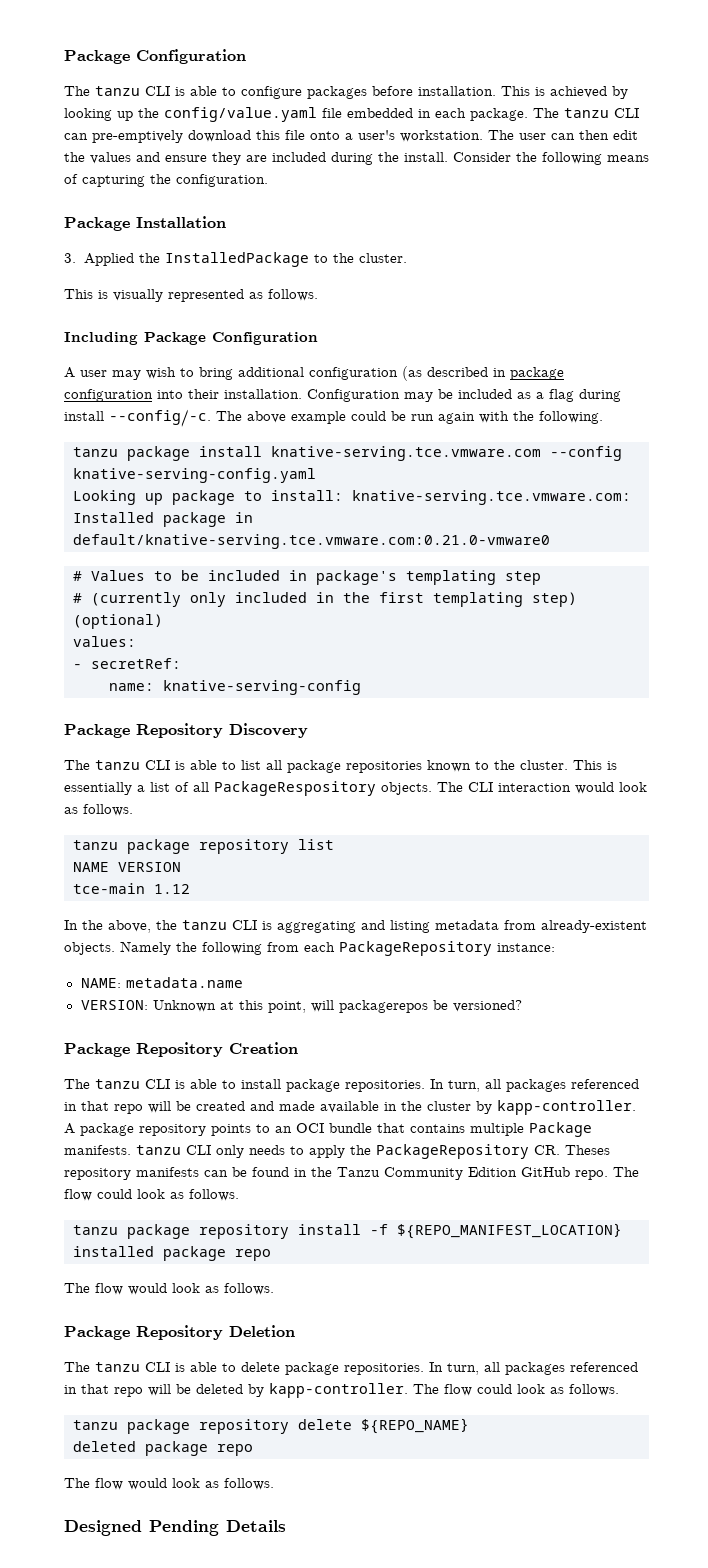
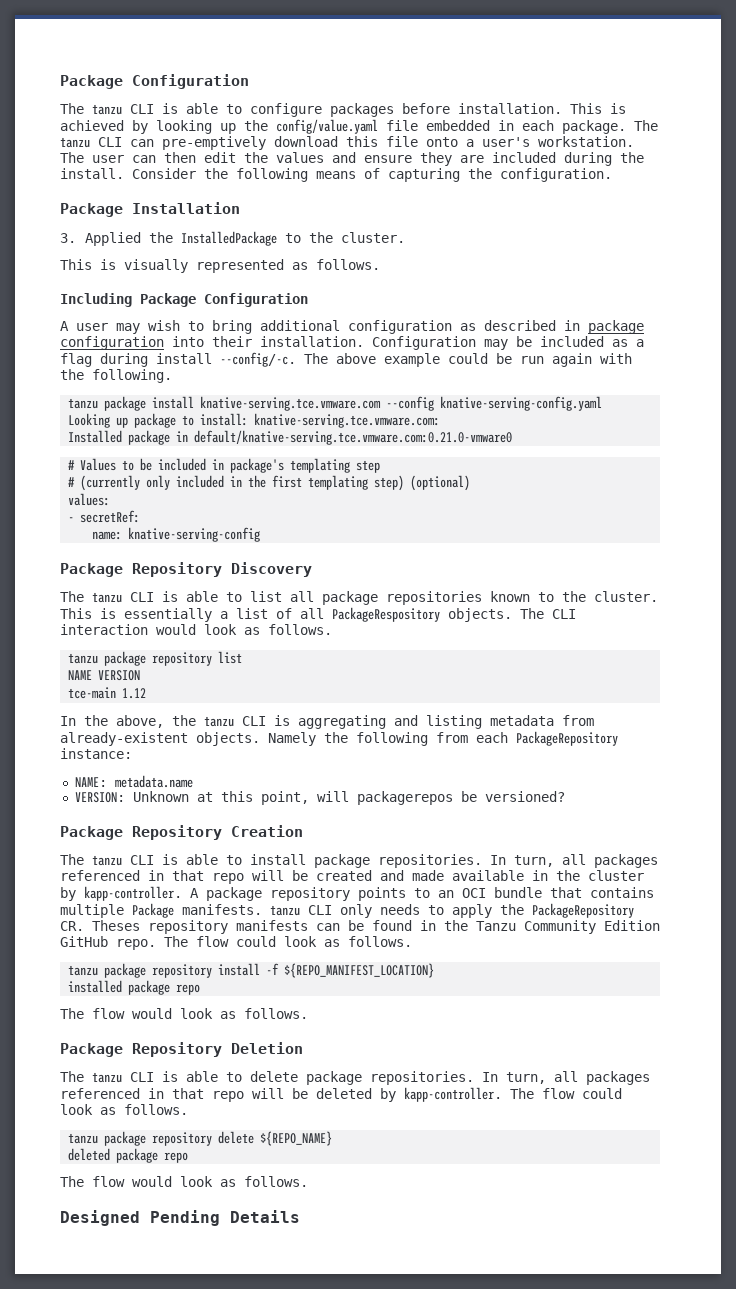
- A user may wish to bring additional configuration (as described in package configuration into their installation.
+ A user may wish to bring additional configuration as described in package configuration into their installation.

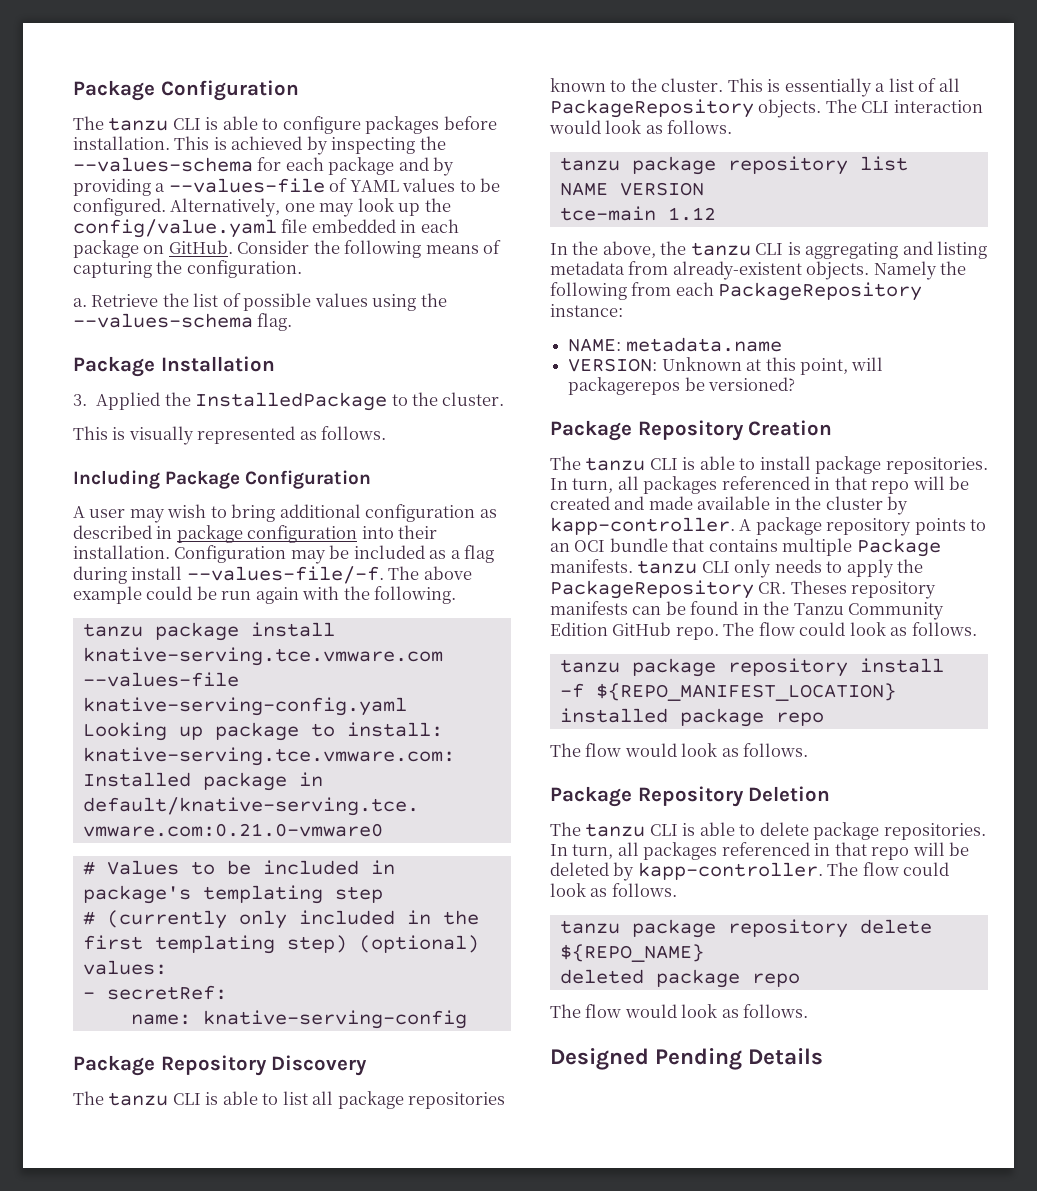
- This is achieved by looking up the config/value.yaml file embedded in each package. The tanzu CLI can pre-emptively download this file onto a user's workstation. The user can then edit the values and ensure they are included during the install.
+ This is achieved by inspecting the --values-schema for each package and by providing a --values-file of YAML values to be configured. Alternatively, one may look up the config/value.yaml file embedded in each package on GitHub.
+ a. Retrieve the list of possible values using the --values-schema flag.
- Configuration may be included as a flag during install --config/-c.
+ Configuration may be included as a flag during install --values-file/-f.
- tanzu package install knative-serving.tce.vmware.com --config knative-serving-config.yaml
+ tanzu package install knative-serving.tce.vmware.com --values-file knative-serving-config.yaml
- This is essentially a list of all PackageRespository objects.
+ This is essentially a list of all PackageRepository objects.

